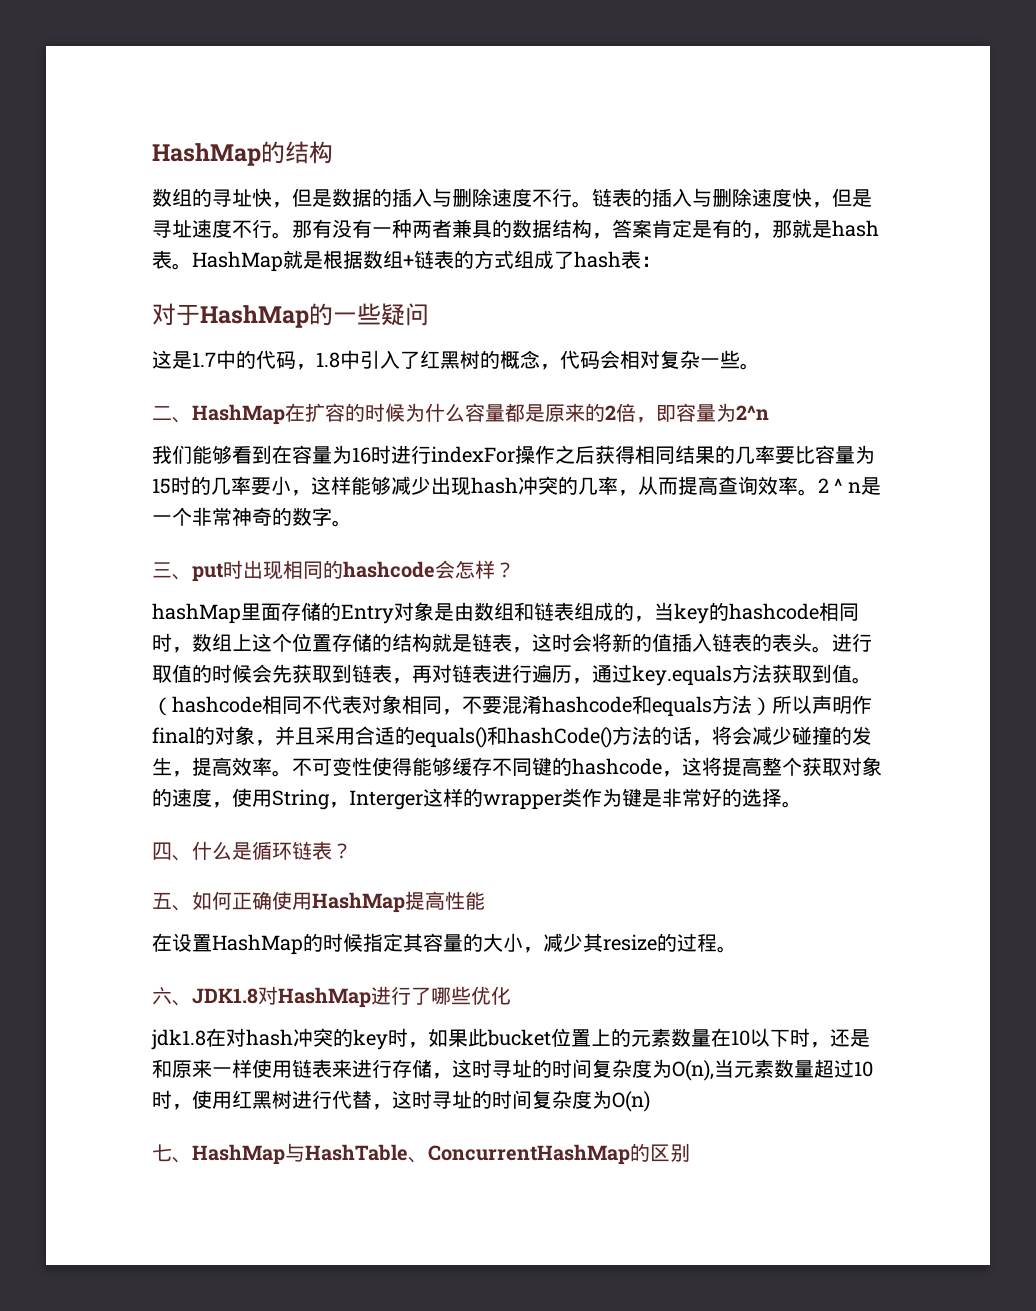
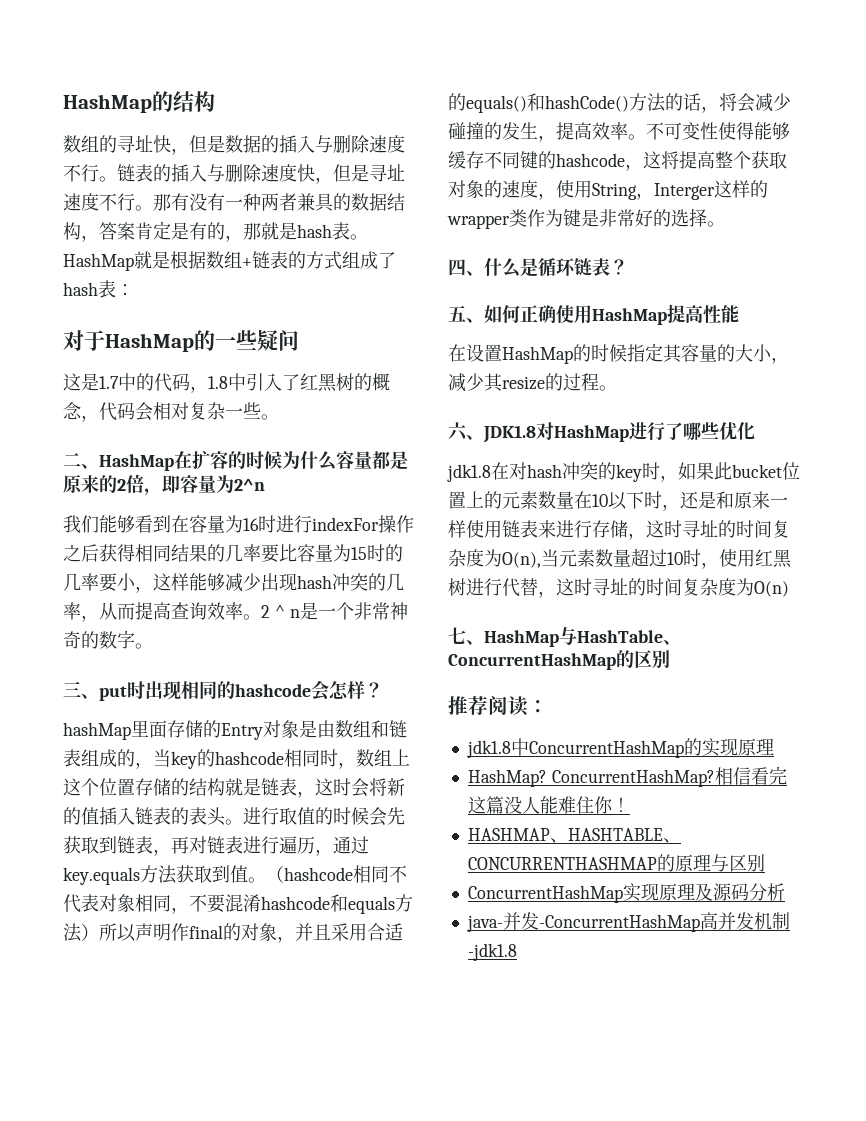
+ 推荐阅读：
+ jdk1.8中ConcurrentHashMap的实现原理
+ HashMap? ConcurrentHashMap?相信看完这篇没人能难住你！
+ HASHMAP、HASHTABLE、CONCURRENTHASHMAP的原理与区别
+ ConcurrentHashMap实现原理及源码分析
+ java-并发-ConcurrentHashMap高并发机制-jdk1.8

